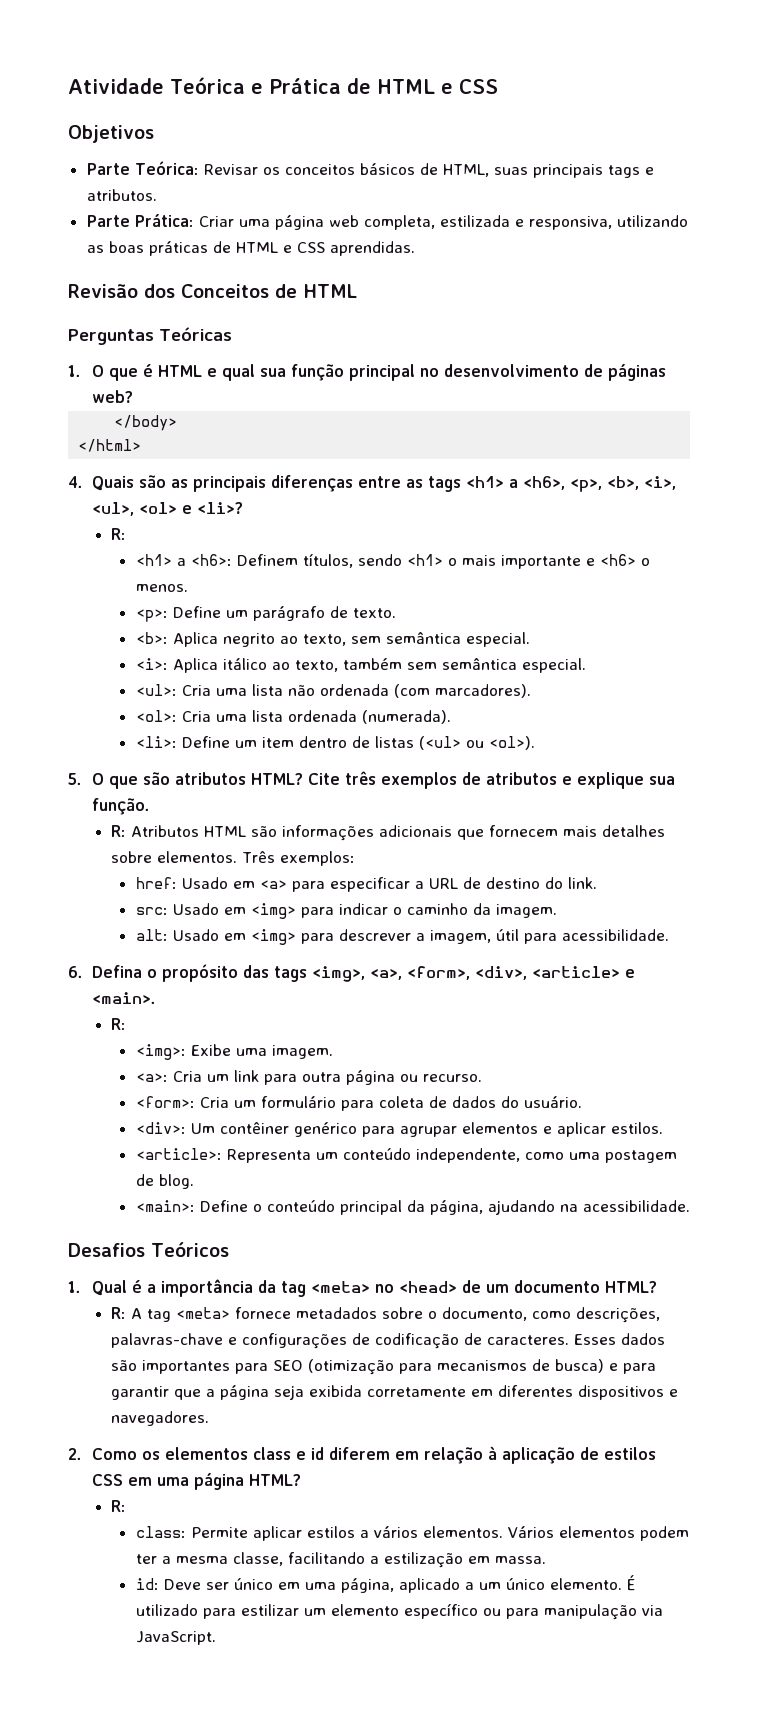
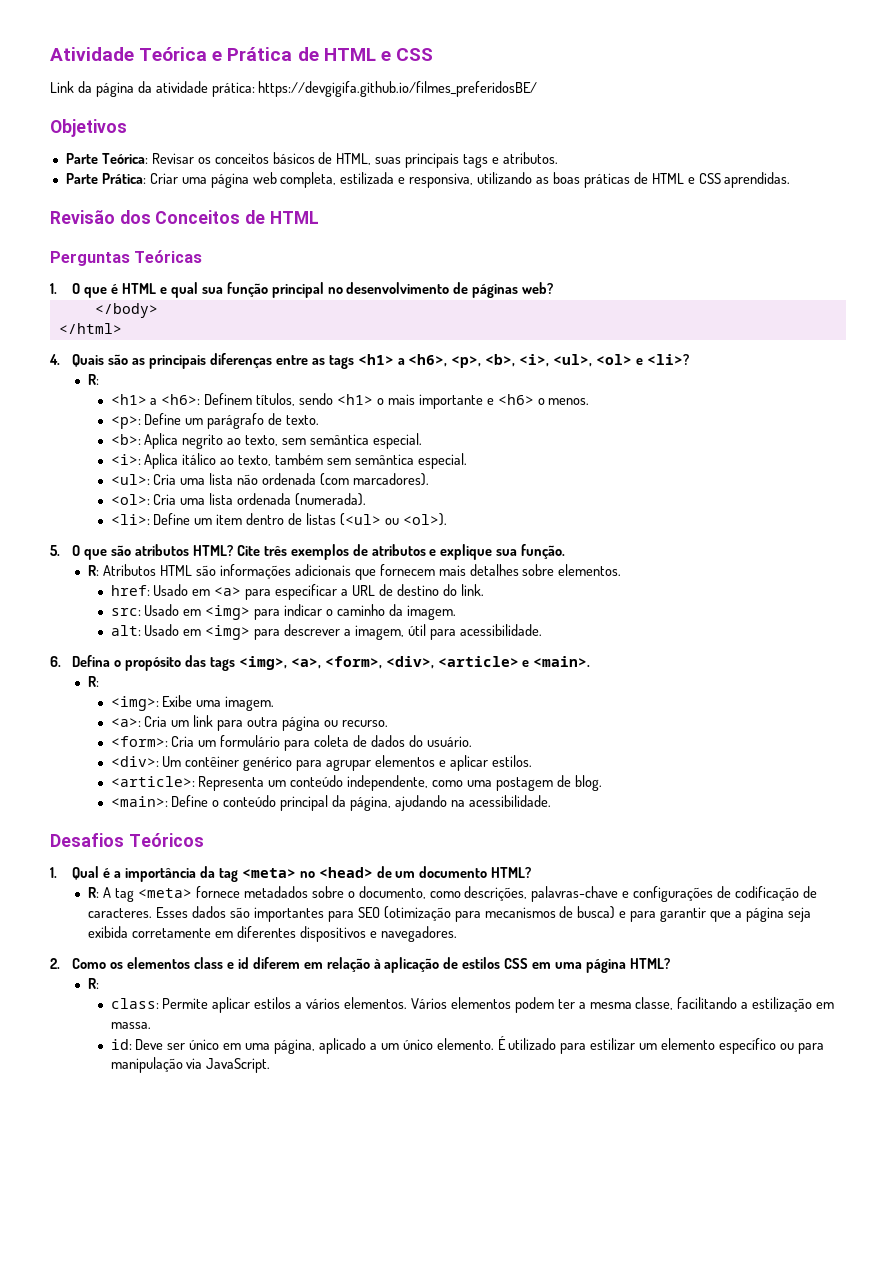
+ Link da página da atividade prática: https://devgigifa.github.io/filmes_preferidosBE/
- Três exemplos:

